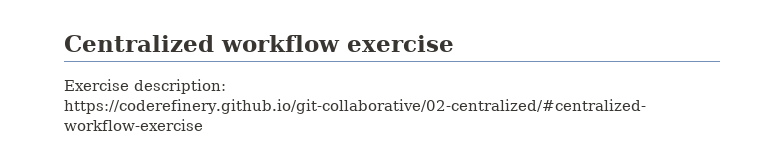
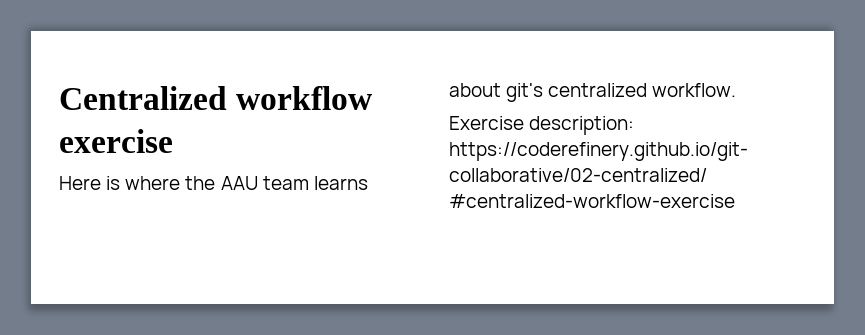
+ Here is where the AAU team learns about git's centralized workflow.

